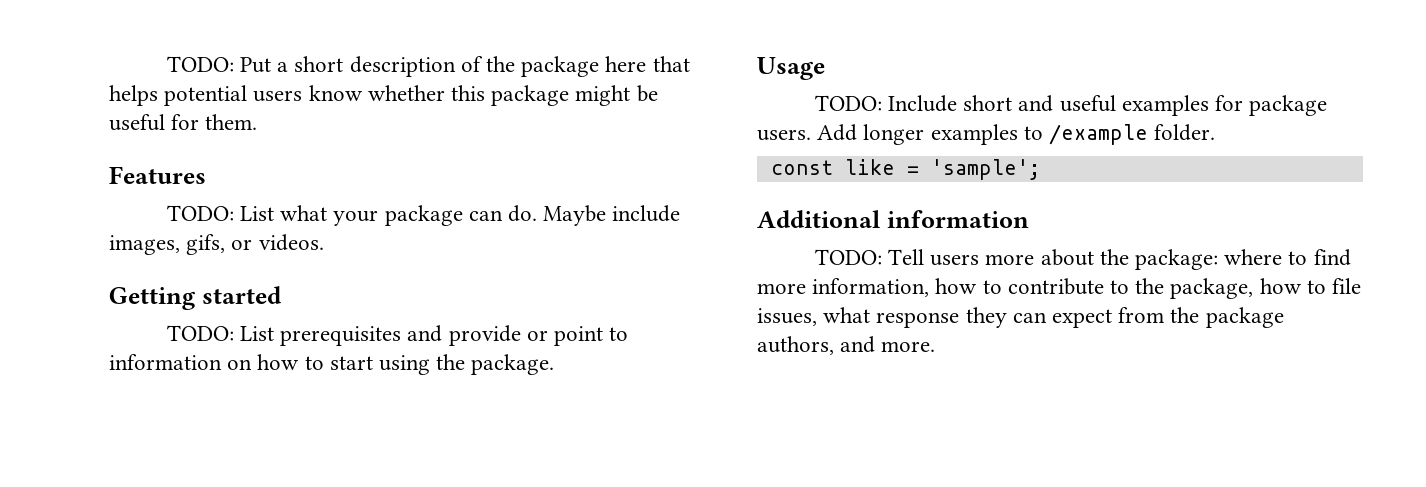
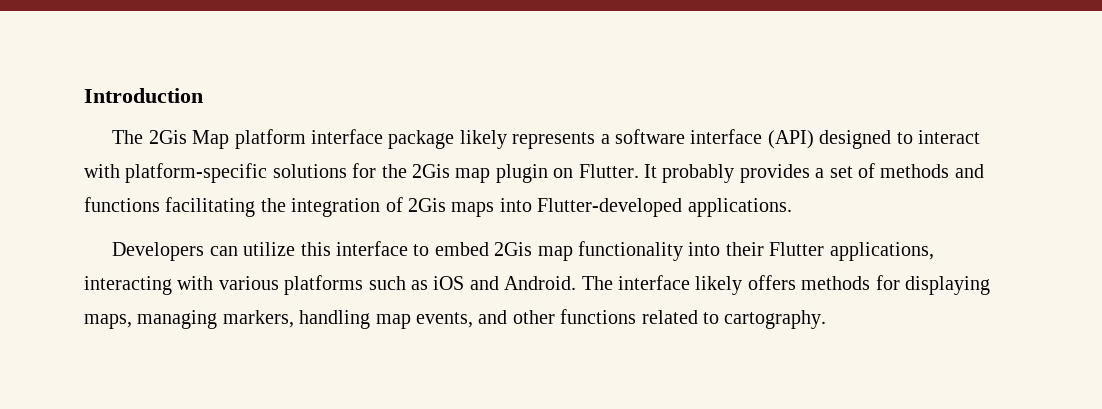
- TODO: Put a short description of the package here that helps potential users know whether this package might be useful for them.
- Features
- TODO: List what your package can do. Maybe include images, gifs, or videos.
- Getting started
- TODO: List prerequisites and provide or point to information on how to start using the package.
- Usage
- TODO: Include short and useful examples for package users. Add longer examples to /example folder.
- const like = 'sample';
- Additional information
- TODO: Tell users more about the package: where to find more information, how to contribute to the package, how to file issues, what response they can expect from the package authors, and more.
+ Introduction
+ The 2Gis Map platform interface package likely represents a software interface (API) designed to interact with platform-specific solutions for the 2Gis map plugin on Flutter. It probably provides a set of methods and functions facilitating the integration of 2Gis maps into Flutter-developed applications.
+ Developers can utilize this interface to embed 2Gis map functionality into their Flutter applications, interacting with various platforms such as iOS and Android. The interface likely offers methods for displaying maps, managing markers, handling map events, and other functions related to cartography.

